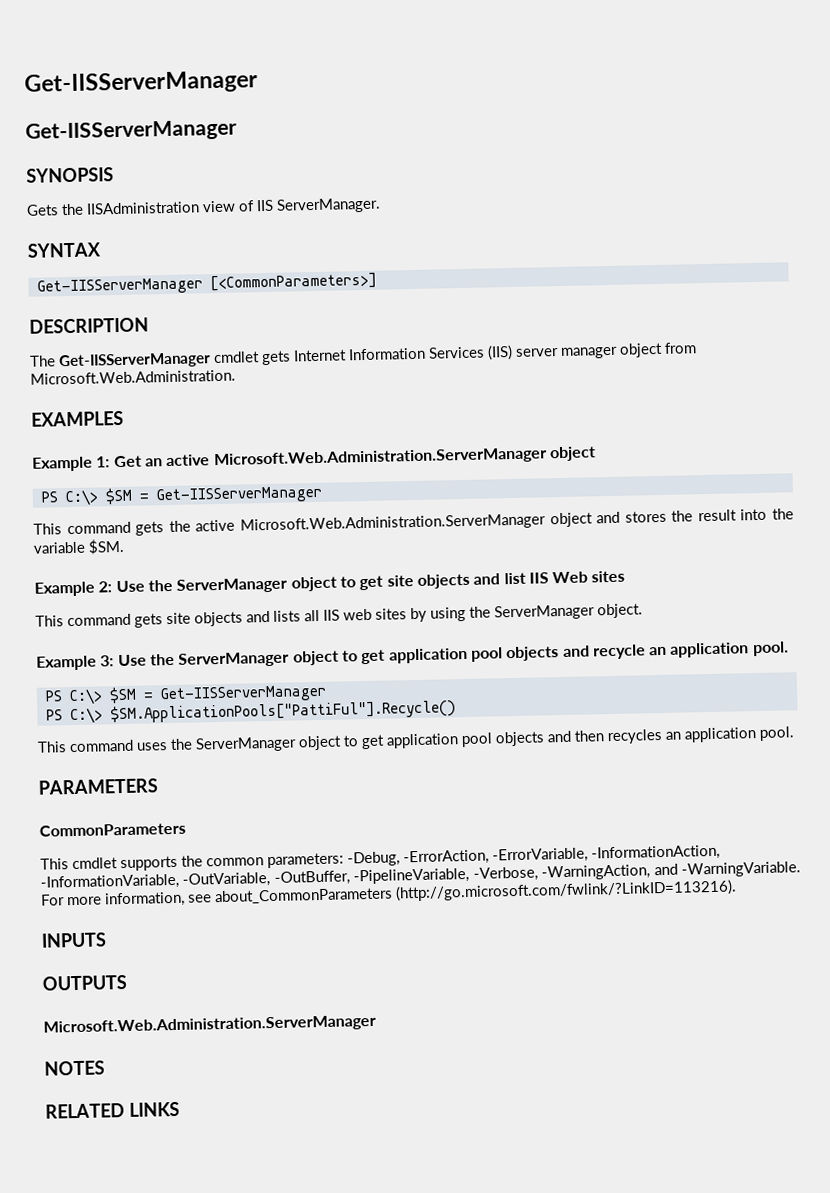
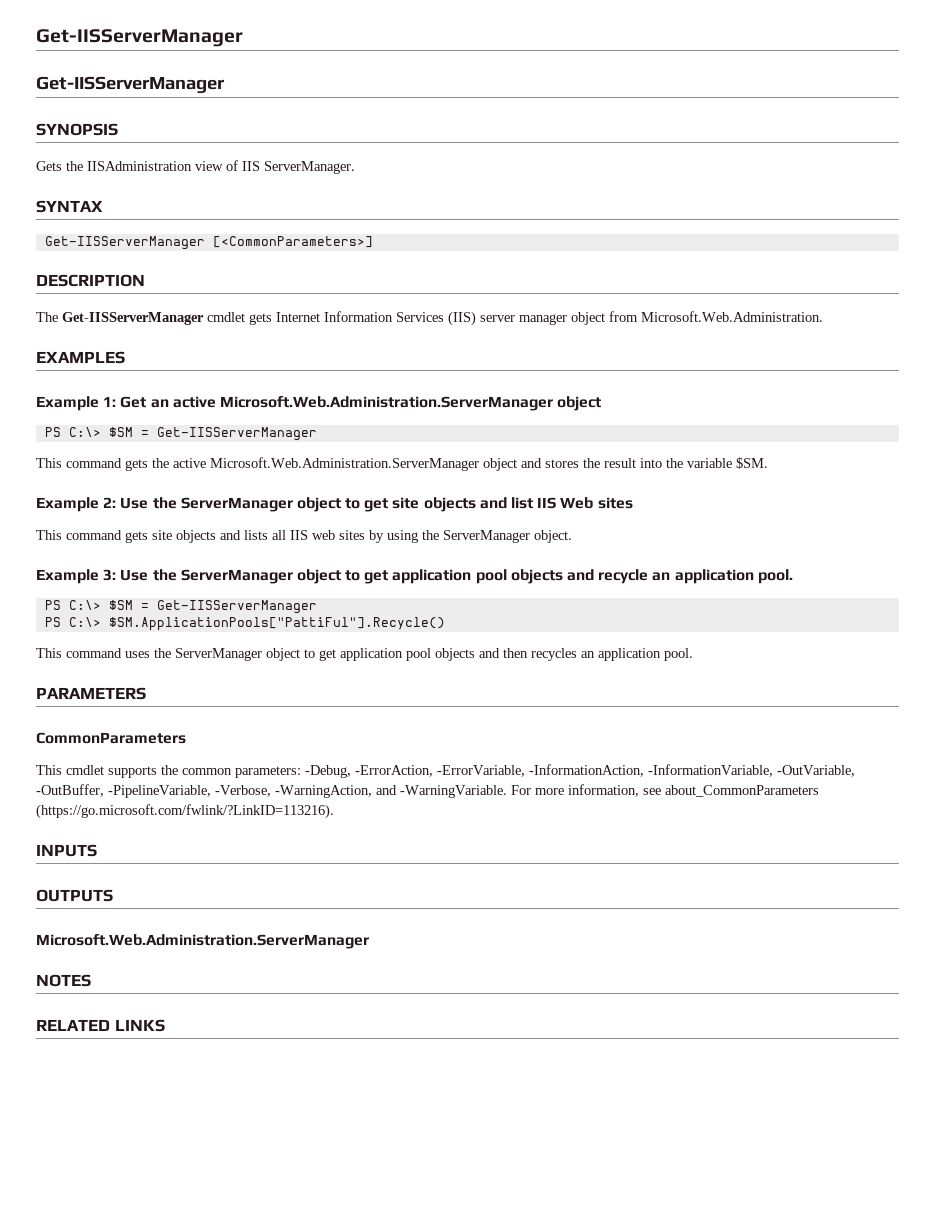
- For more information, see about_CommonParameters (http://go.microsoft.com/fwlink/?LinkID=113216).
+ For more information, see about_CommonParameters (https://go.microsoft.com/fwlink/?LinkID=113216).

